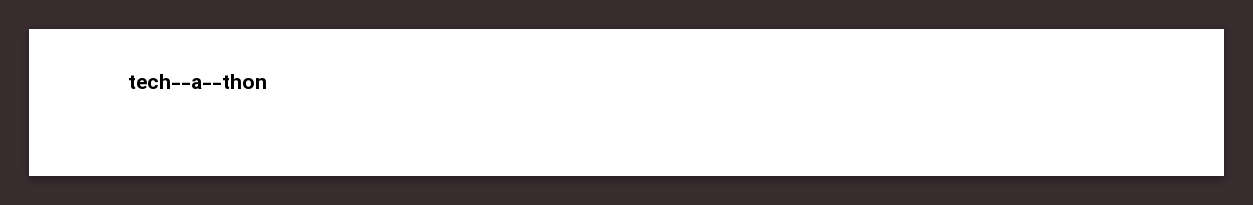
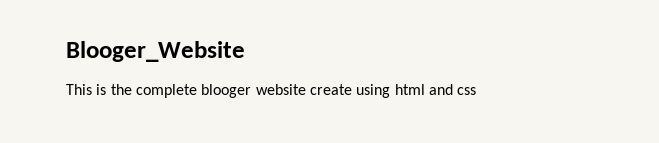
- tech--a--thon
+ Blooger_Website
+ This is the complete blooger website create using html and css

